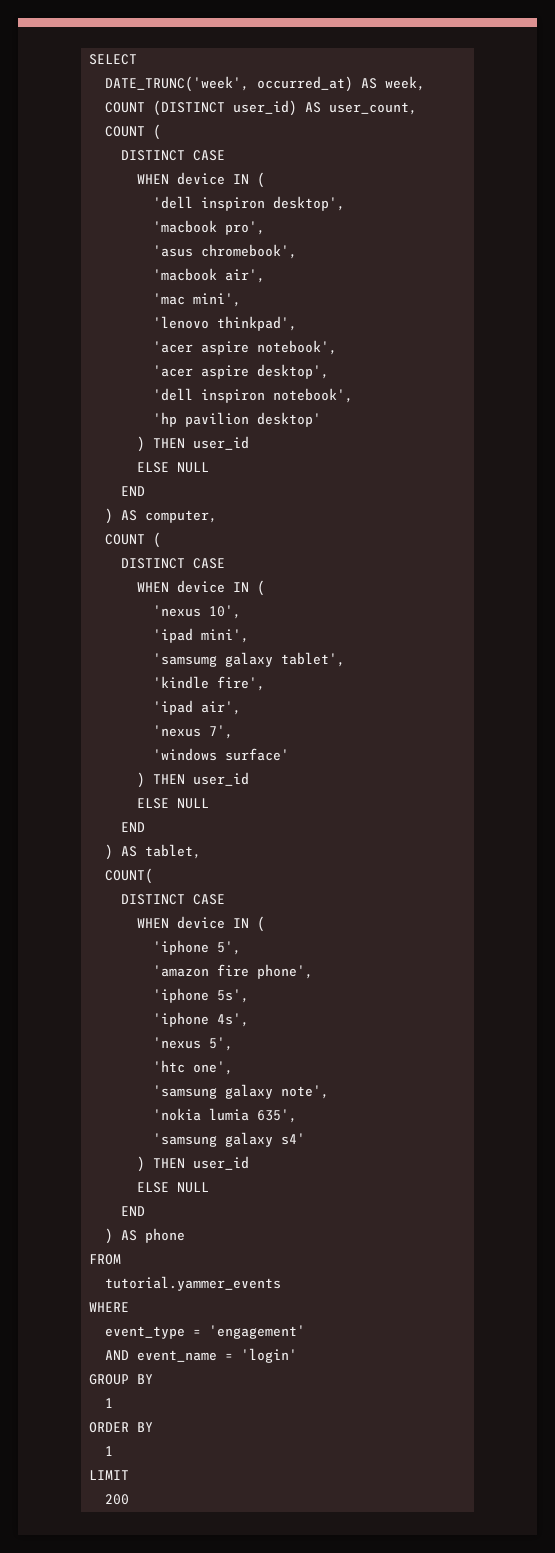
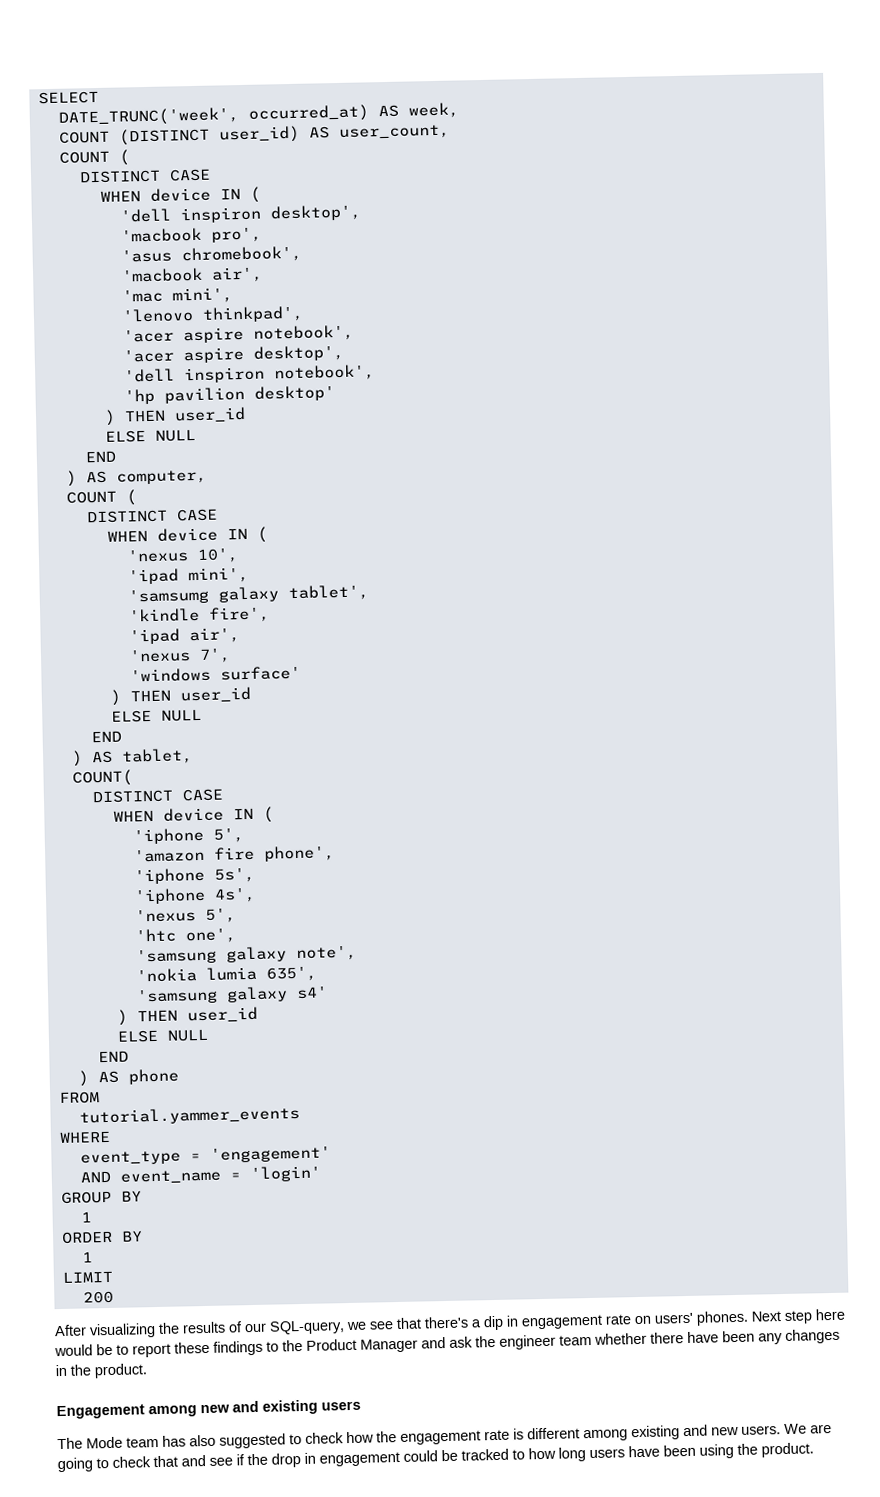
+ After visualizing the results of our SQL-query, we see that there's a dip in engagement rate on users' phones. Next step here would be to report these findings to the Product Manager and ask the engineer team whether there have been any changes in the product.
+ Engagement among new and existing users
+ The Mode team has also suggested to check how the engagement rate is different among existing and new users. We are going to check that and see if the drop in engagement could be tracked to how long users have been using the product.

